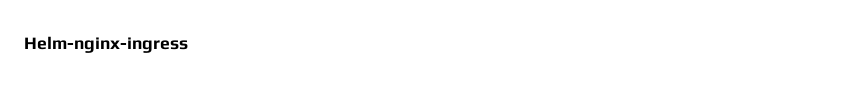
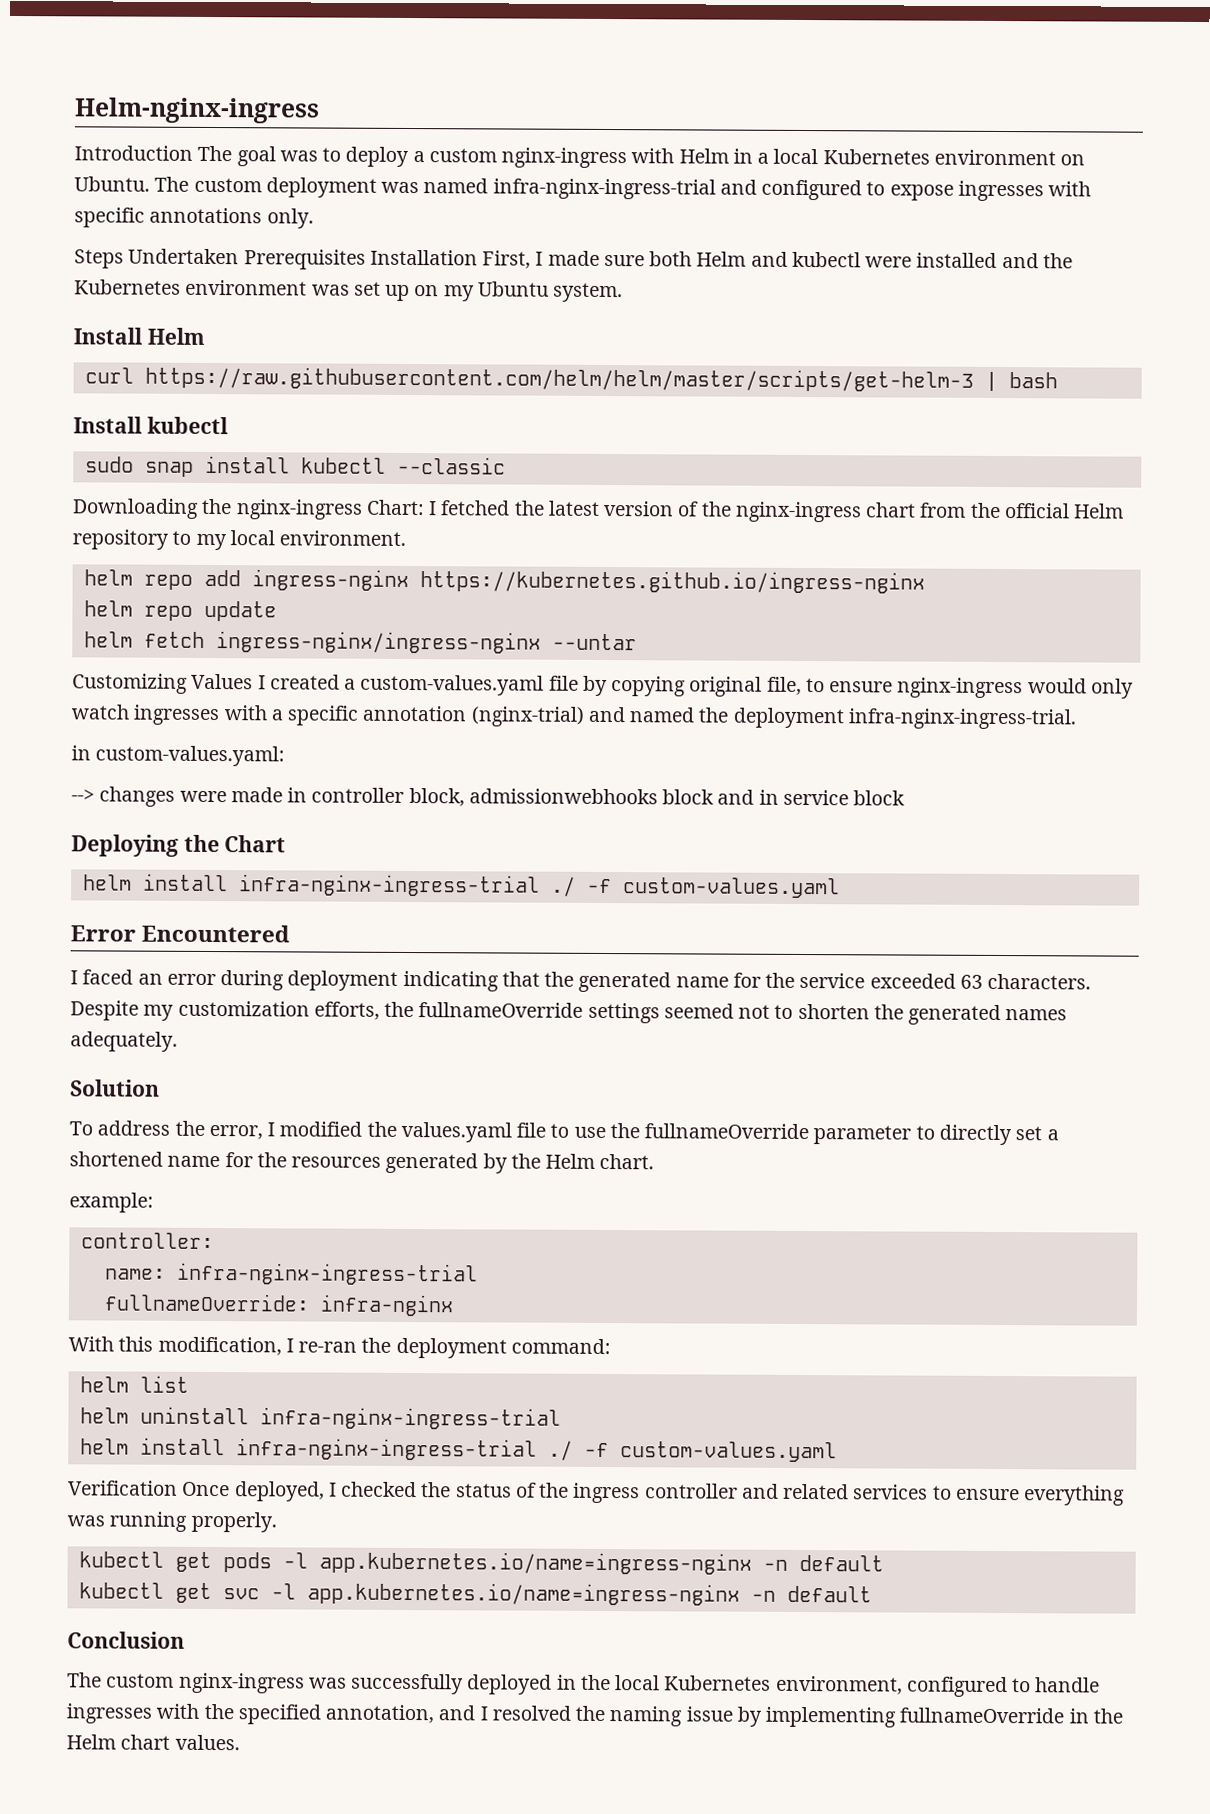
+ Introduction The goal was to deploy a custom nginx-ingress with Helm in a local Kubernetes environment on Ubuntu. The custom deployment was named infra-nginx-ingress-trial and configured to expose ingresses with specific annotations only.
+ Steps Undertaken Prerequisites Installation First, I made sure both Helm and kubectl were installed and the Kubernetes environment was set up on my Ubuntu system.
+ Install Helm
+ curl https://raw.githubusercontent.com/helm/helm/master/scripts/get-helm-3 | bash
+ Install kubectl
+ sudo snap install kubectl --classic
+ Downloading the nginx-ingress Chart: I fetched the latest version of the nginx-ingress chart from the official Helm repository to my local environment.
+ helm repo add ingress-nginx https://kubernetes.github.io/ingress-nginx
+ helm repo update
+ helm fetch ingress-nginx/ingress-nginx --untar
+ Customizing Values I created a custom-values.yaml file by copying original file, to ensure nginx-ingress would only watch ingresses with a specific annotation (nginx-trial) and named the deployment infra-nginx-ingress-trial.
+ in custom-values.yaml:
+ --> changes were made in controller block, admissionwebhooks block and in service block
+ Deploying the Chart
+ helm install infra-nginx-ingress-trial ./ -f custom-values.yaml
+ Error Encountered
+ I faced an error during deployment indicating that the generated name for the service exceeded 63 characters. Despite my customization efforts, the fullnameOverride settings seemed not to shorten the generated names adequately.
+ Solution
+ To address the error, I modified the values.yaml file to use the fullnameOverride parameter to directly set a shortened name for the resources generated by the Helm chart.
+ example:
+ controller:
+ name: infra-nginx-ingress-trial
+ fullnameOverride: infra-nginx
+ With this modification, I re-ran the deployment command:
+ helm list
+ helm uninstall infra-nginx-ingress-trial
+ helm install infra-nginx-ingress-trial ./ -f custom-values.yaml
+ Verification Once deployed, I checked the status of the ingress controller and related services to ensure everything was running properly.
+ kubectl get pods -l app.kubernetes.io/name=ingress-nginx -n default
+ kubectl get svc -l app.kubernetes.io/name=ingress-nginx -n default
+ Conclusion
+ The custom nginx-ingress was successfully deployed in the local Kubernetes environment, configured to handle ingresses with the specified annotation, and I resolved the naming issue by implementing fullnameOverride in the Helm chart values.

